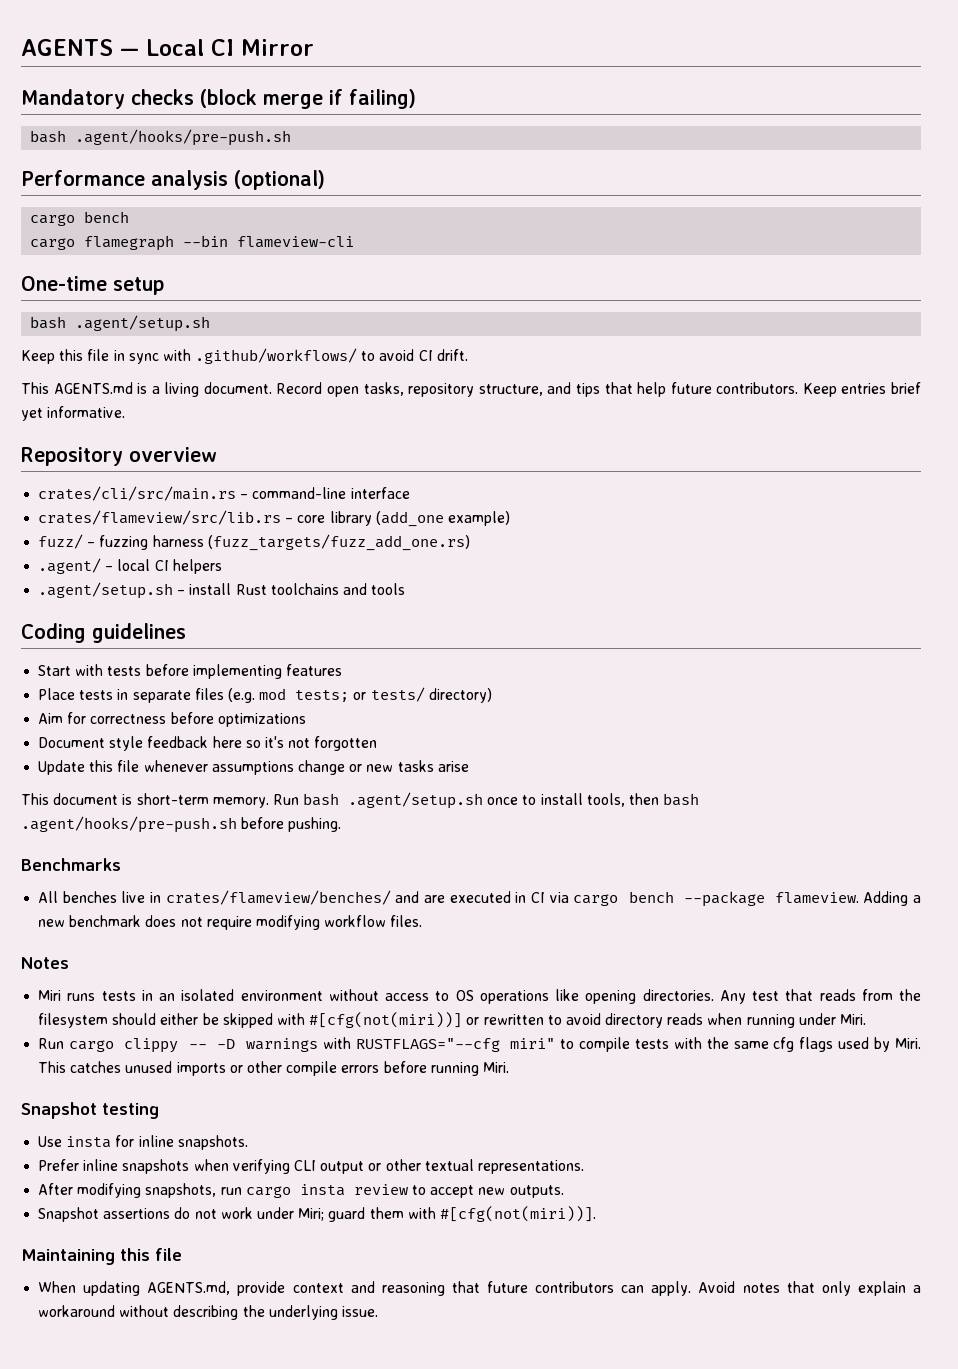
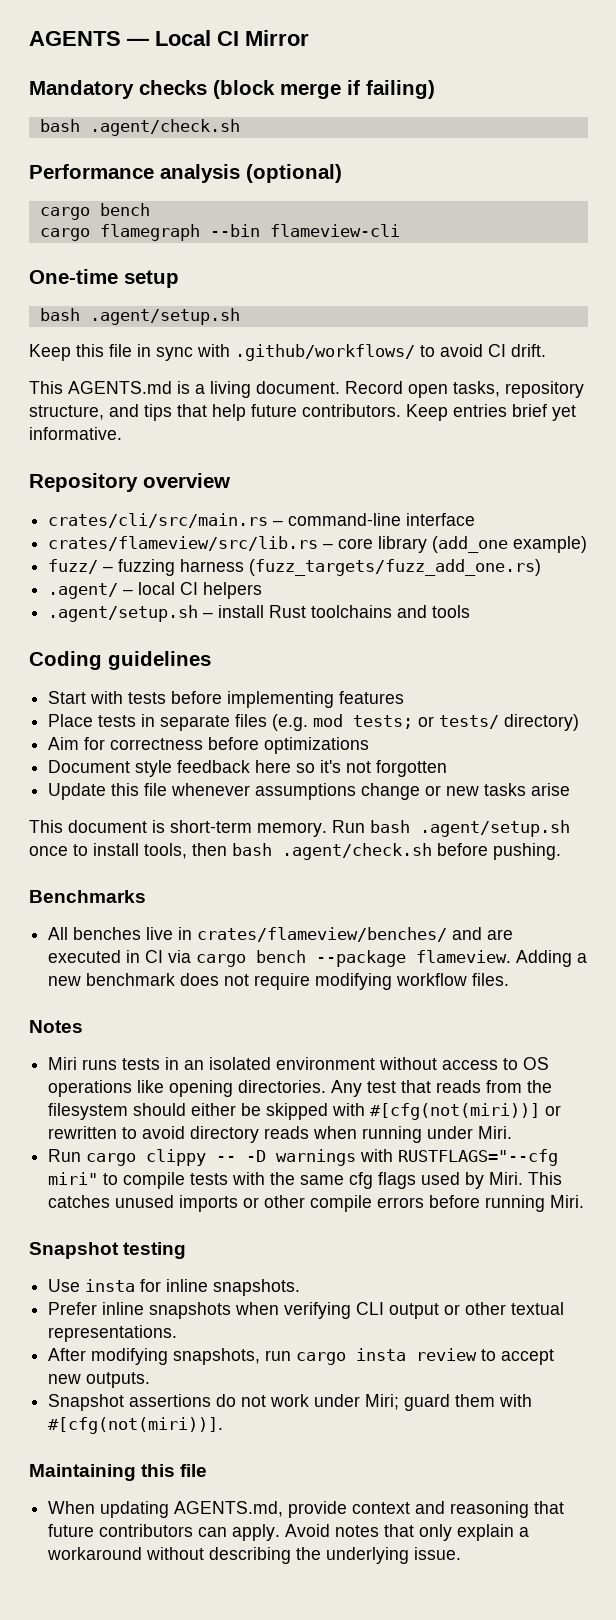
  Mandatory checks (block merge if failing)
- bash .agent/hooks/pre-push.sh
+ bash .agent/check.sh
- Run bash .agent/setup.sh once to install tools, then bash .agent/hooks/pre-push.sh before pushing.
+ Run bash .agent/setup.sh once to install tools, then bash .agent/check.sh before pushing.

